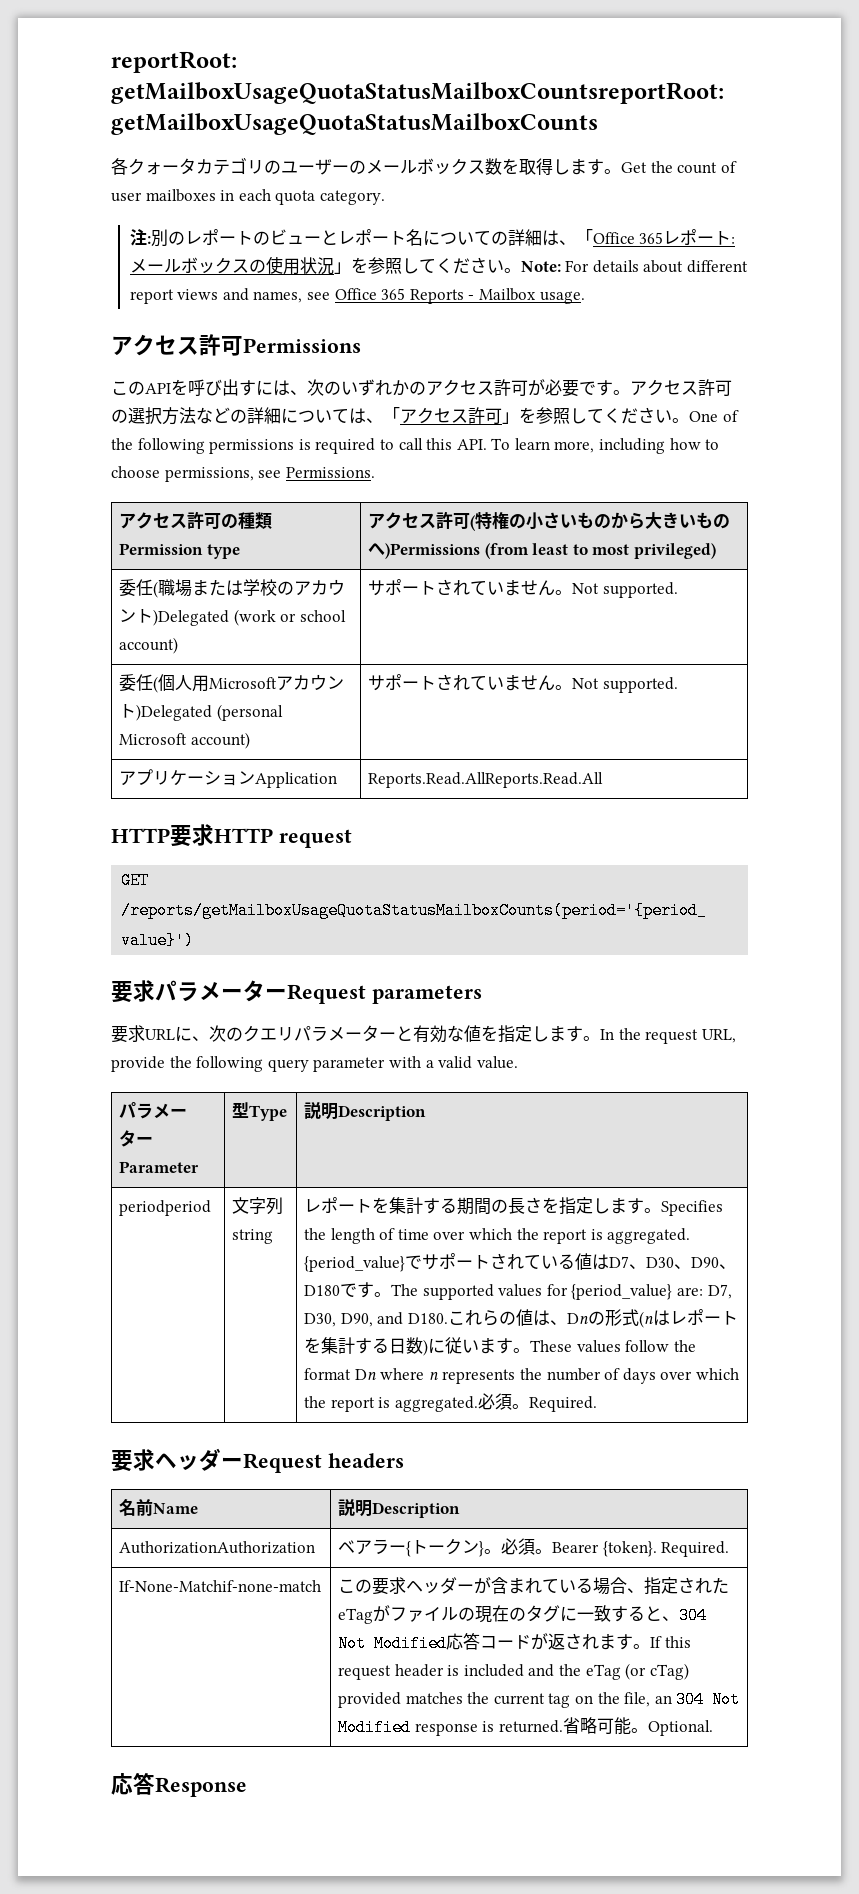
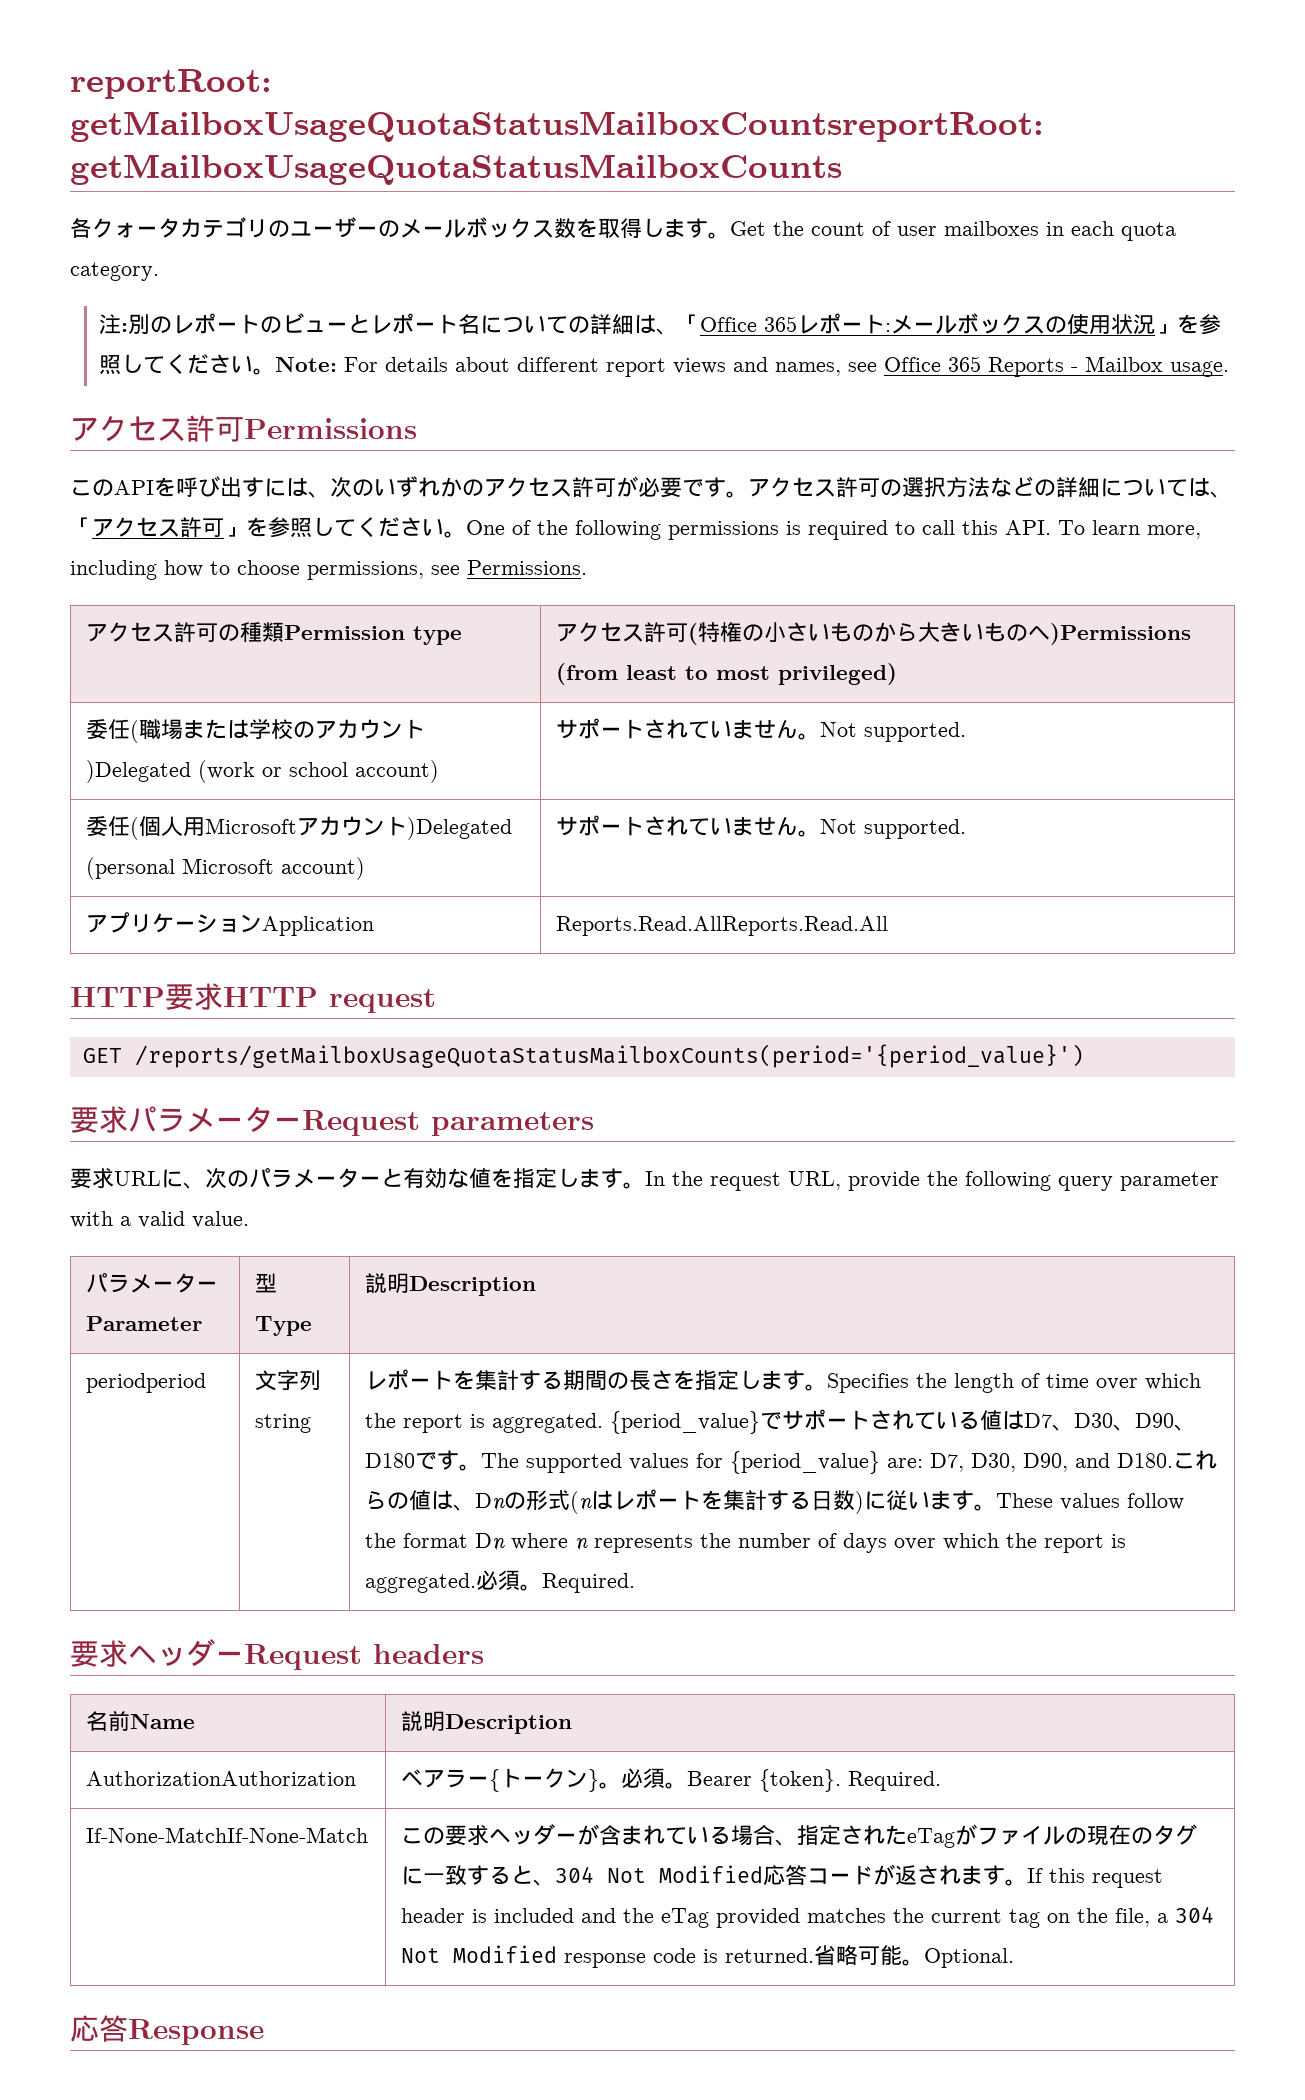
- 要求URLに、次のクエリパラメーターと有効な値を指定します。
+ 要求URLに、次のパラメーターと有効な値を指定します。
- If-None-Matchif-none-match
+ If-None-MatchIf-None-Match
- If this request header is included and the eTag (or cTag) provided matches the current tag on the file, an 304 Not Modified response is returned.
+ If this request header is included and the eTag provided matches the current tag on the file, a 304 Not Modified response code is returned.

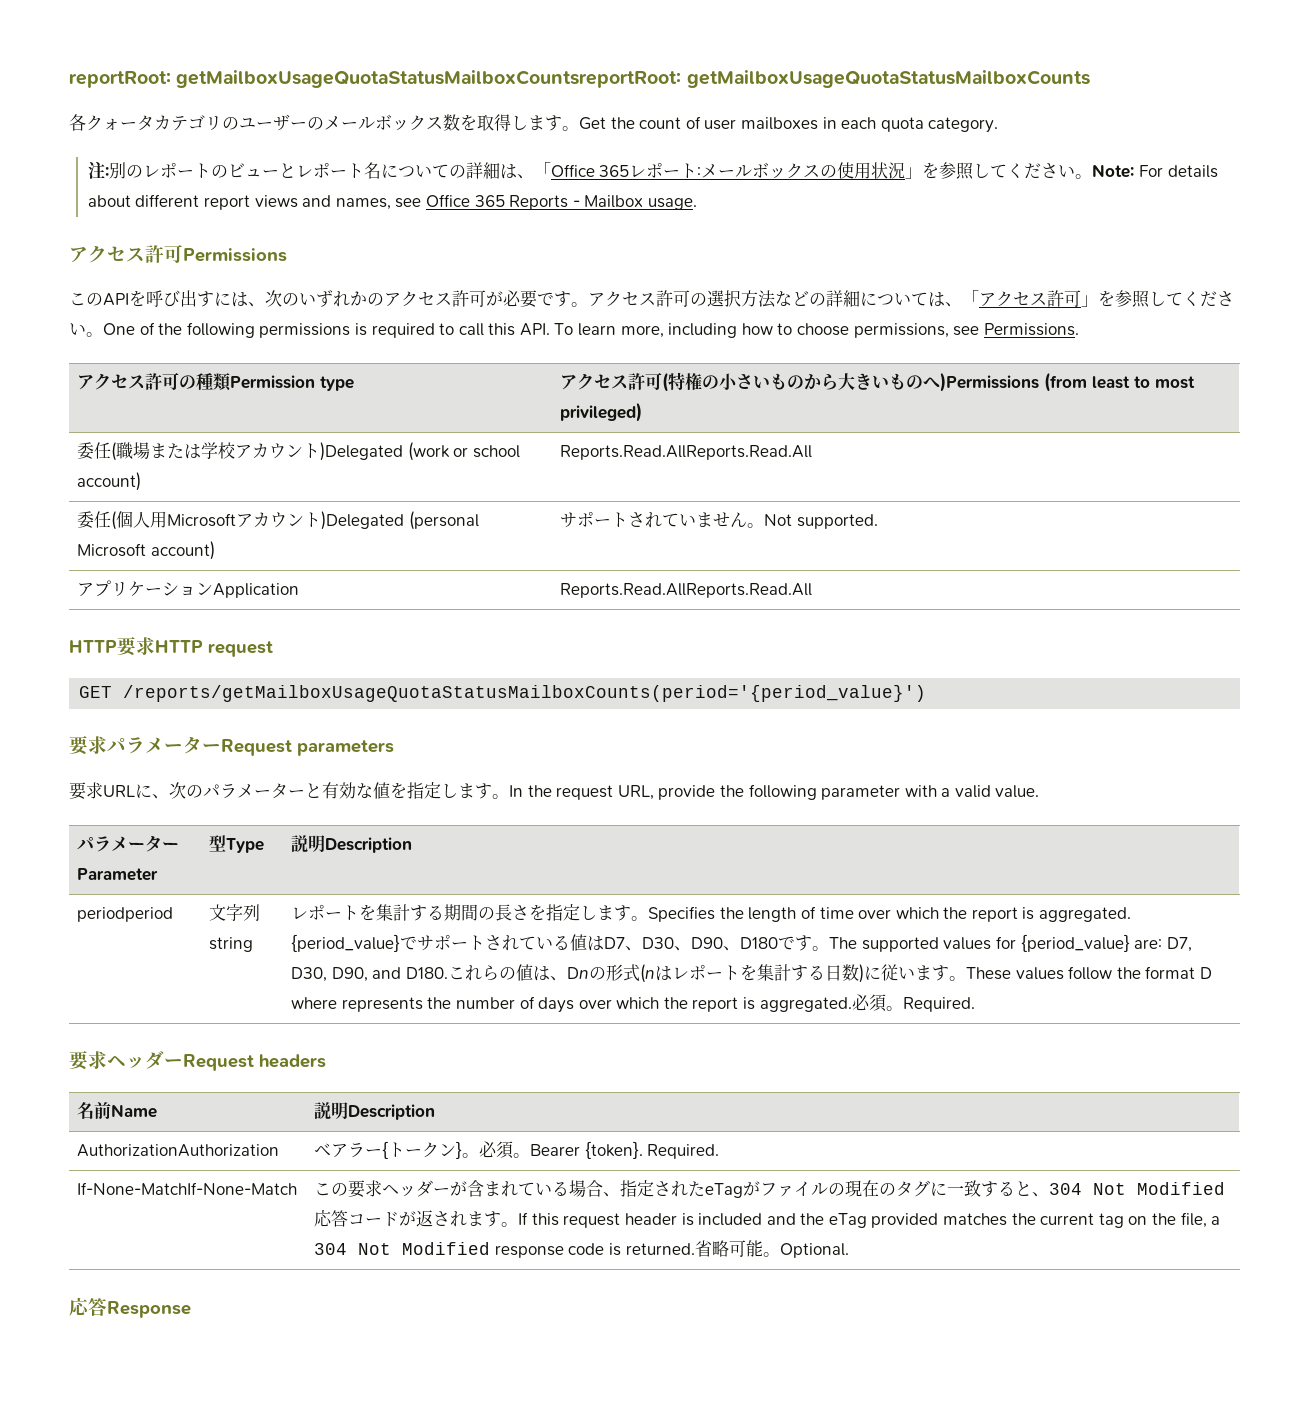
- 委任(職場または学校のアカウント)Delegated (work or school account) | サポートされていません。Not supported.
+ 委任(職場または学校アカウント)Delegated (work or school account) | Reports.Read.AllReports.Read.All
- In the request URL, provide the following query parameter with a valid value.
+ In the request URL, provide the following parameter with a valid value.
- These values follow the format Dn where n represents the number of days over which the report is aggregated.
+ These values follow the format D where represents the number of days over which the report is aggregated.

